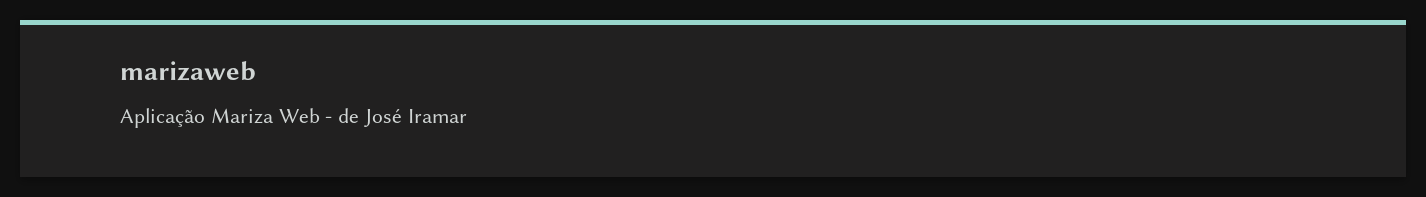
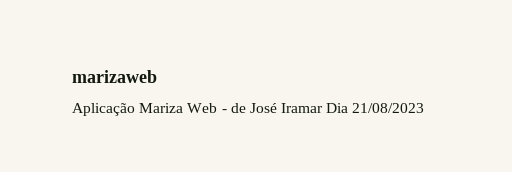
- Aplicação Mariza Web - de José Iramar
+ Aplicação Mariza Web - de José Iramar Dia 21/08/2023

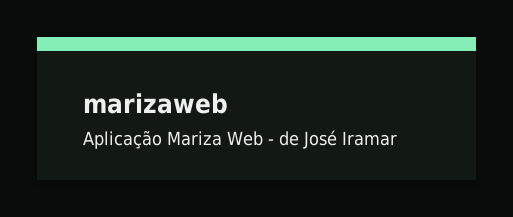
- Aplicação Mariza Web - de José Iramar Dia 21/08/2023
+ Aplicação Mariza Web - de José Iramar

